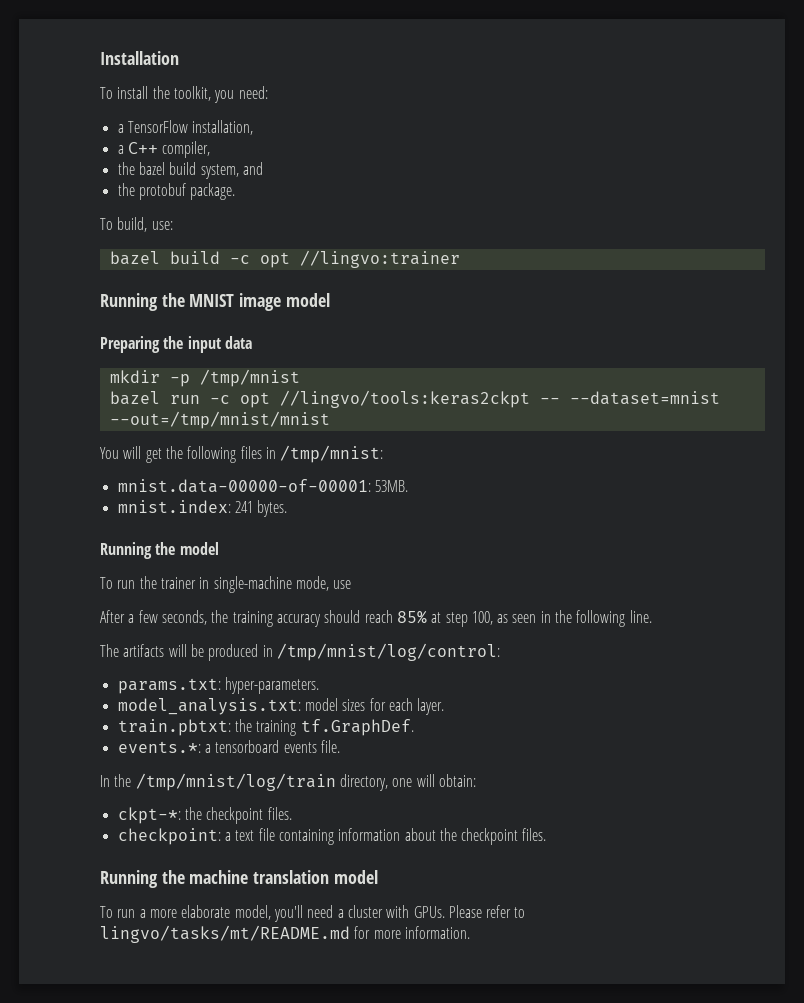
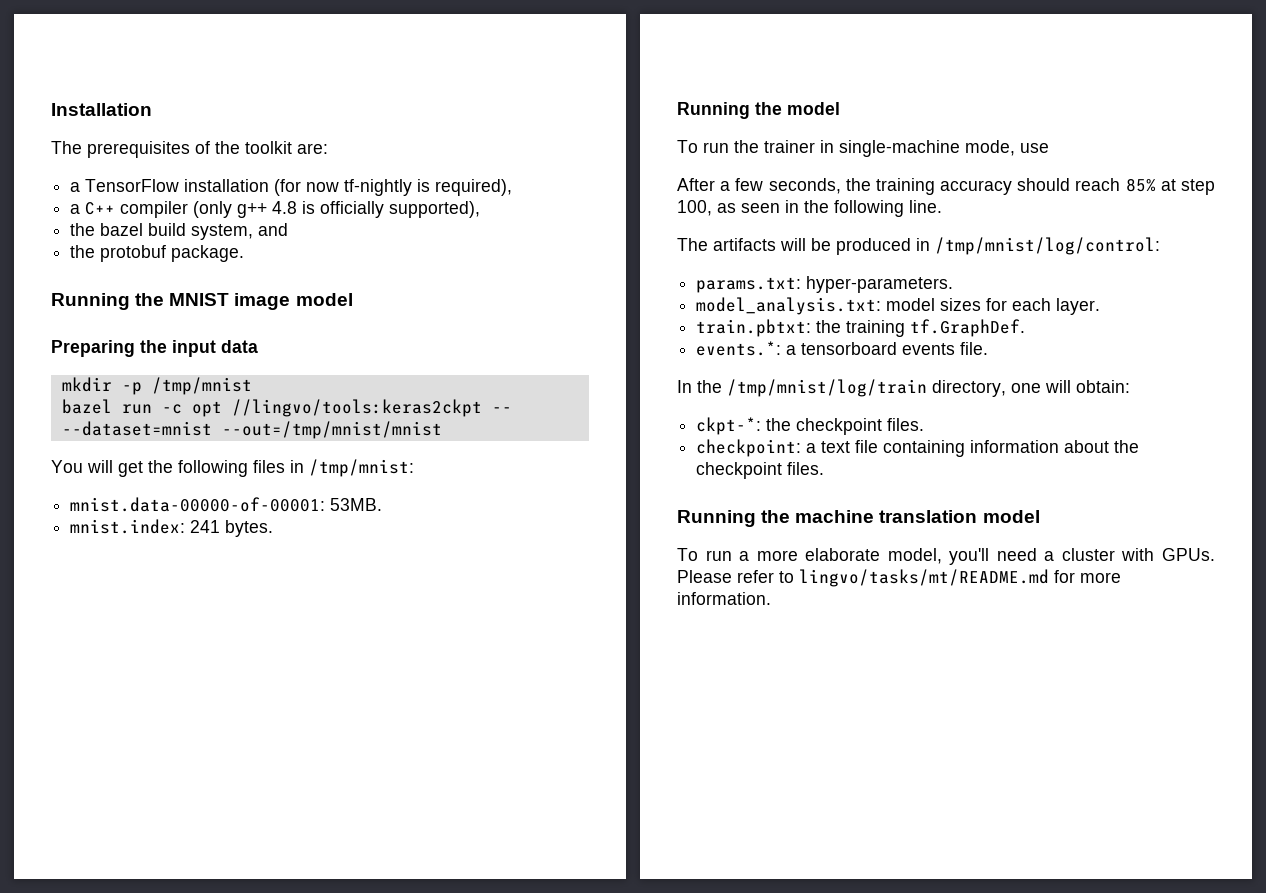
- To install the toolkit, you need:
- a TensorFlow installation,
- a C++ compiler,
+ The prerequisites of the toolkit are:
+ a TensorFlow installation (for now tf-nightly is required),
+ a C++ compiler (only g++ 4.8 is officially supported),
- To build, use:
- bazel build -c opt //lingvo:trainer

